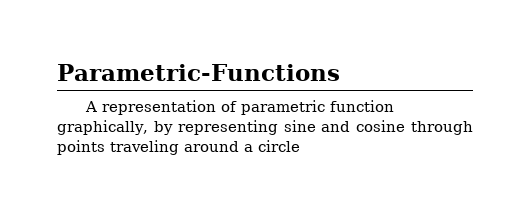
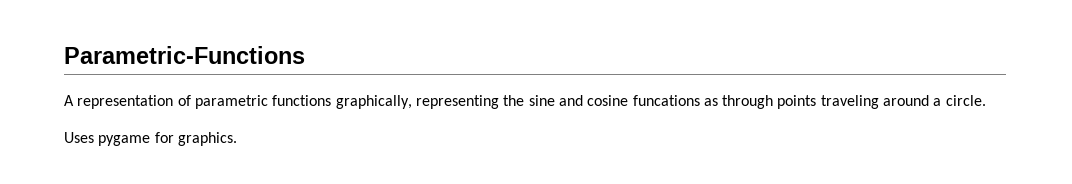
- A representation of parametric function graphically, by representing sine and cosine through points traveling around a circle
+ A representation of parametric functions graphically, representing the sine and cosine funcations as through points traveling around a circle.
+ Uses pygame for graphics.

